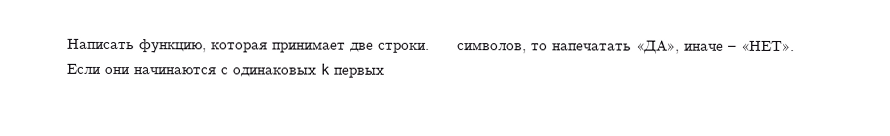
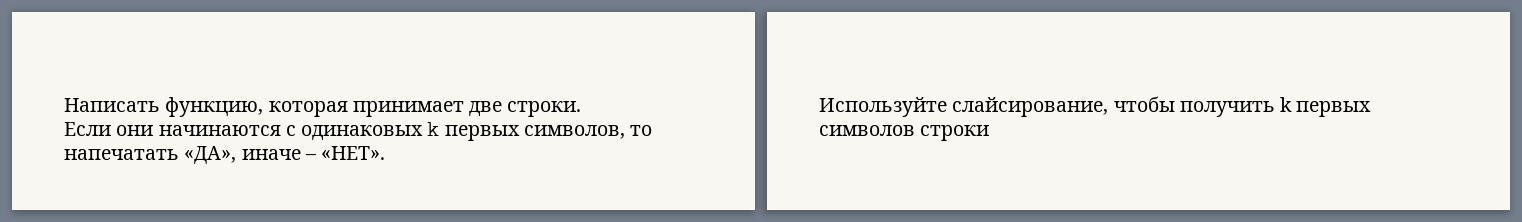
+ Используйте слайсирование, чтобы получить k первых символов строки

